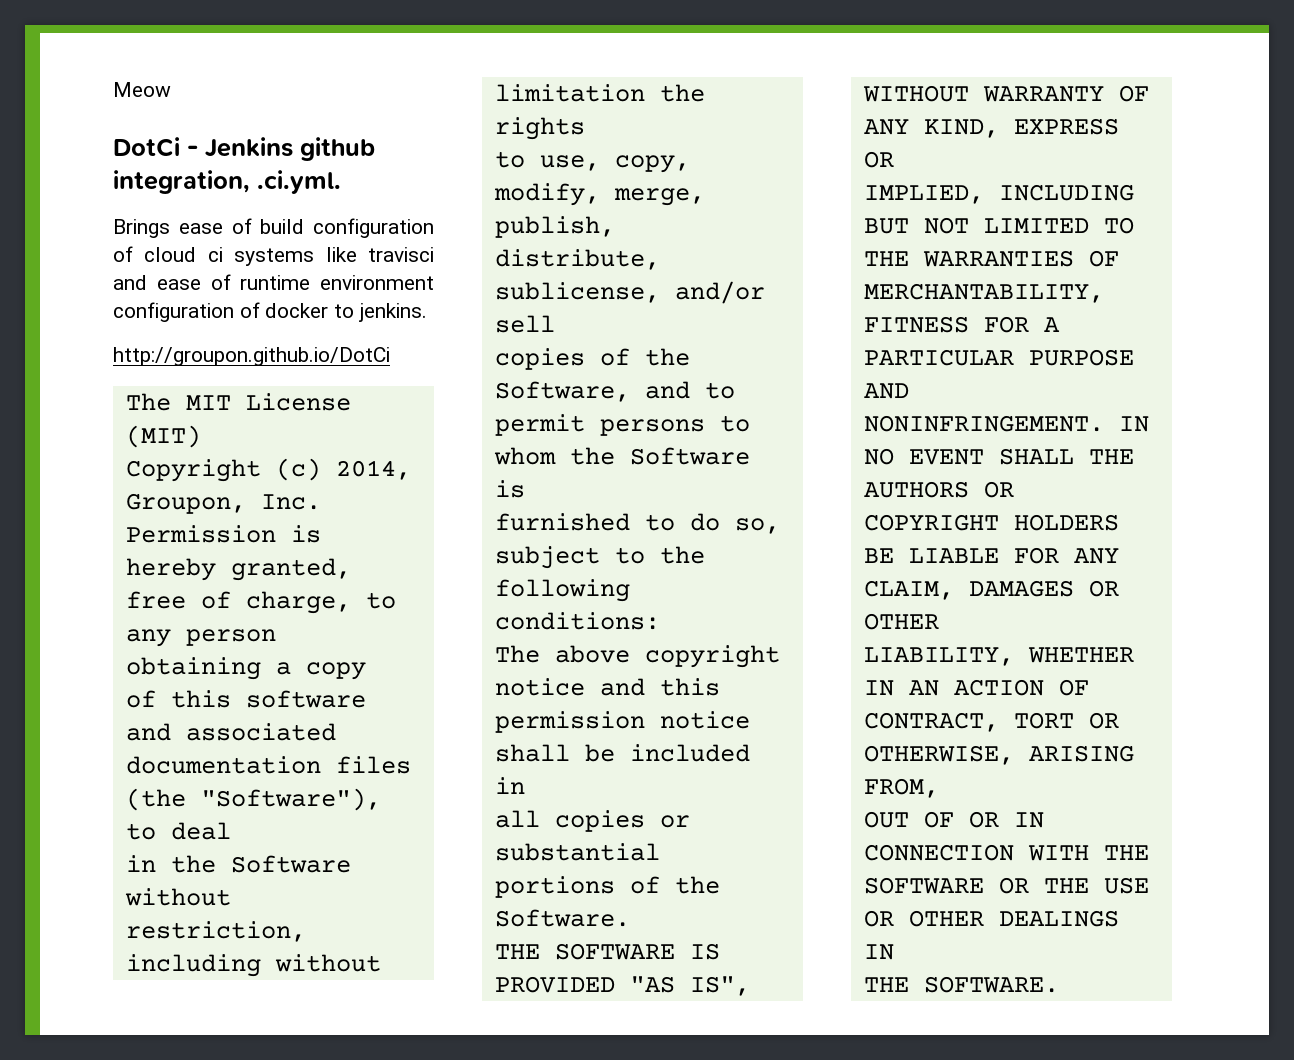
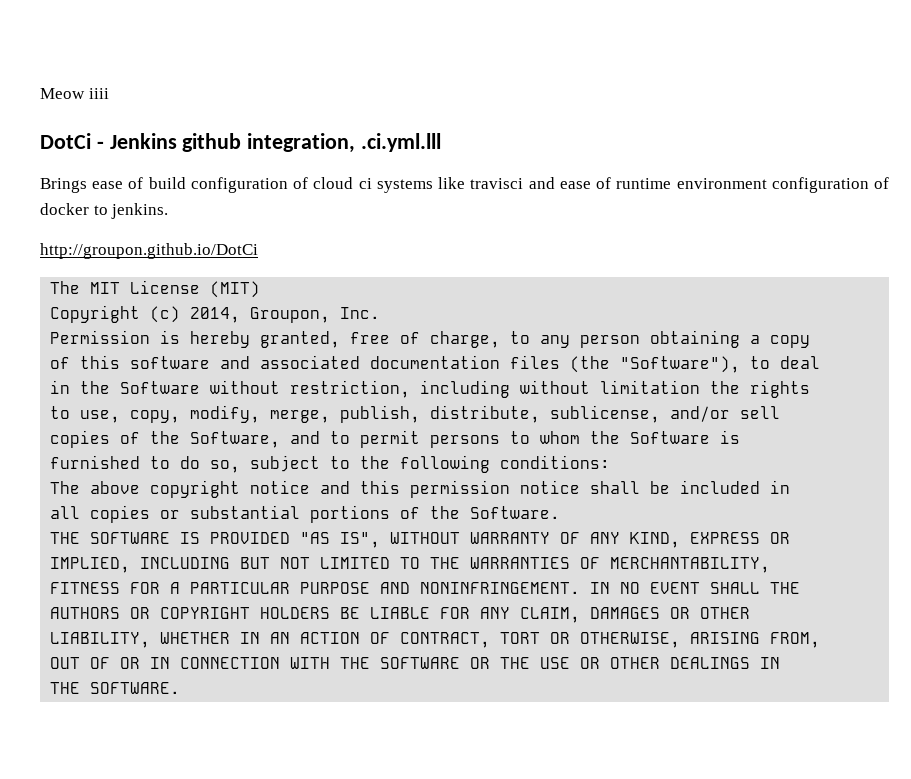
- Meow
+ Meow iiii
- DotCi - Jenkins github integration, .ci.yml.
+ DotCi - Jenkins github integration, .ci.yml.lll

